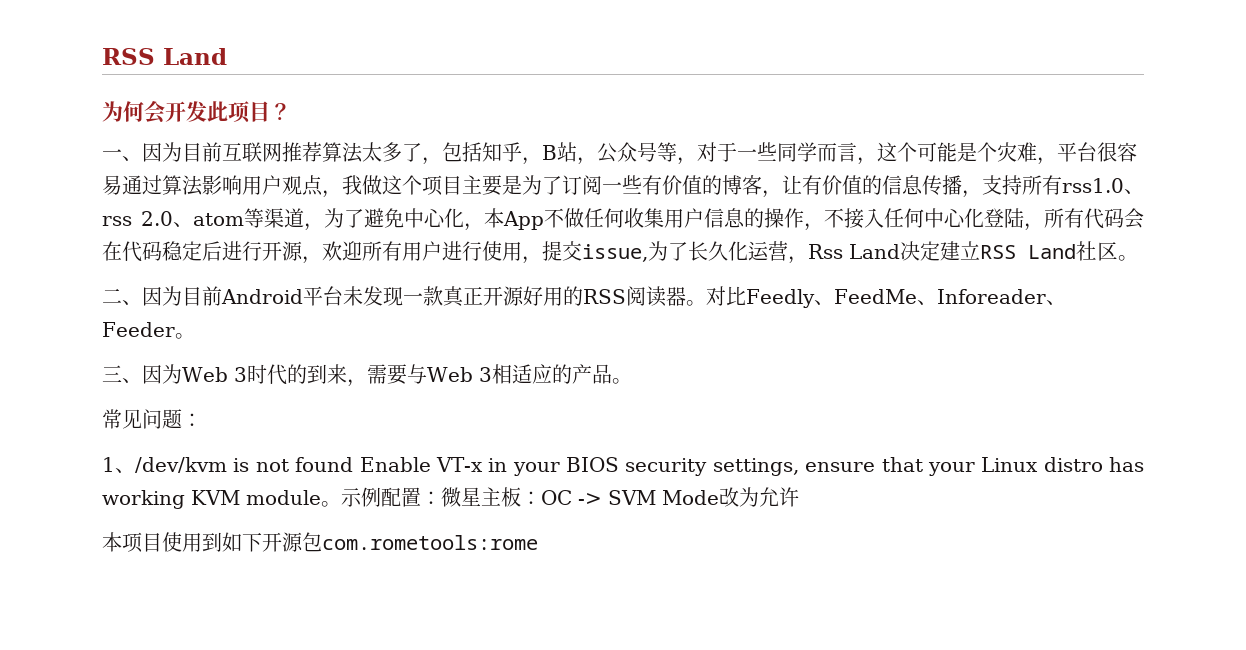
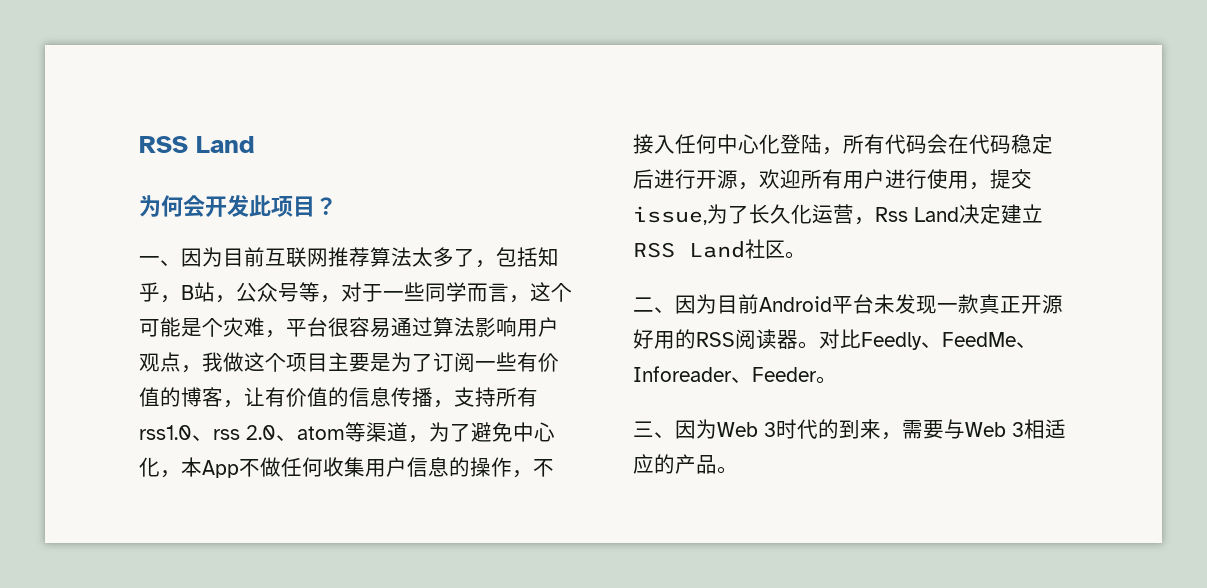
- 常见问题：
- 1、/dev/kvm is not found Enable VT-x in your BIOS security settings, ensure that your Linux distro has working KVM module。示例配置：微星主板：OC -> SVM Mode改为允许
- 本项目使用到如下开源包com.rometools:rome

